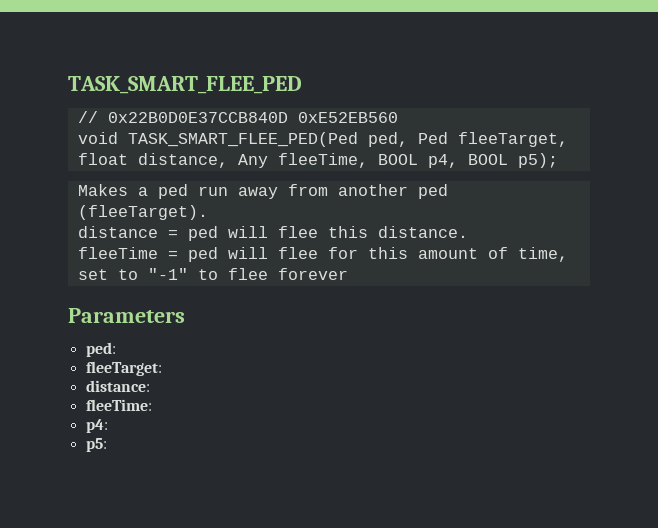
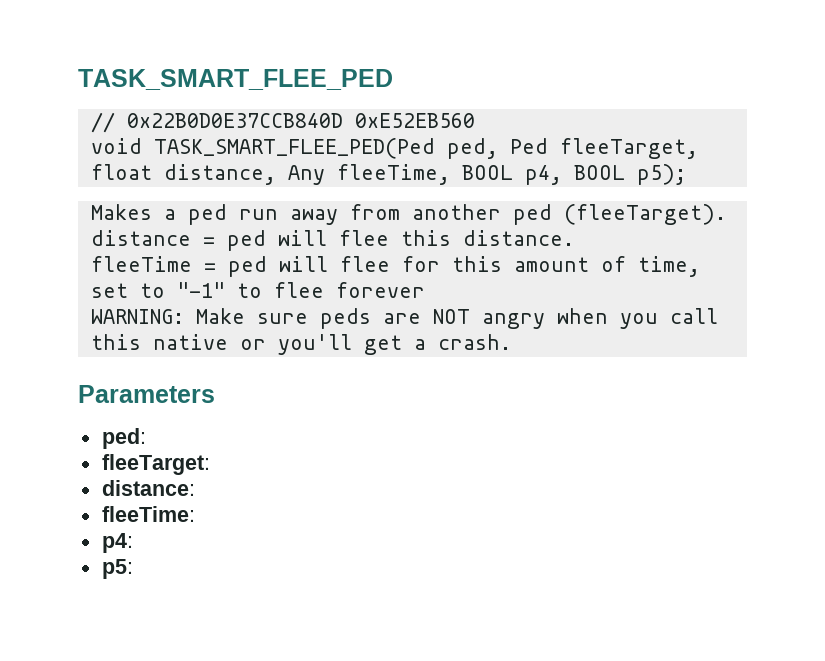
+ WARNING: Make sure peds are NOT angry when you call this native or you'll get a crash.

